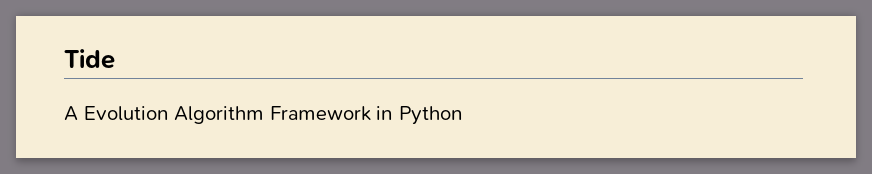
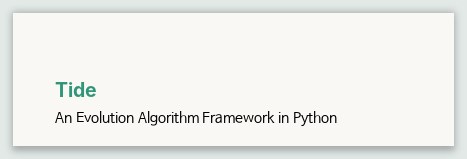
- A Evolution Algorithm Framework in Python
+ An Evolution Algorithm Framework in Python

